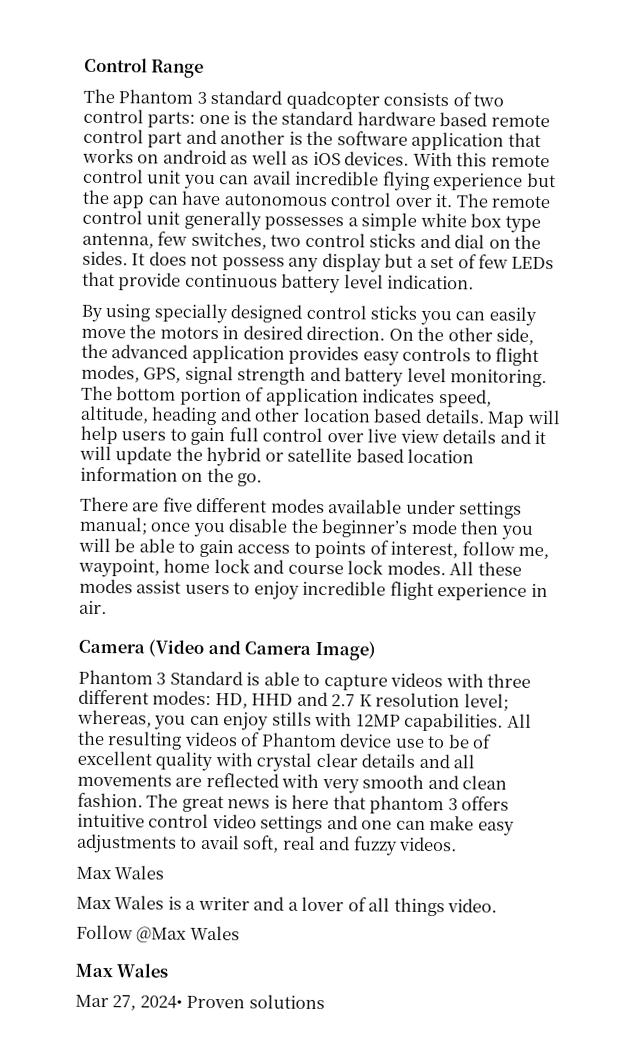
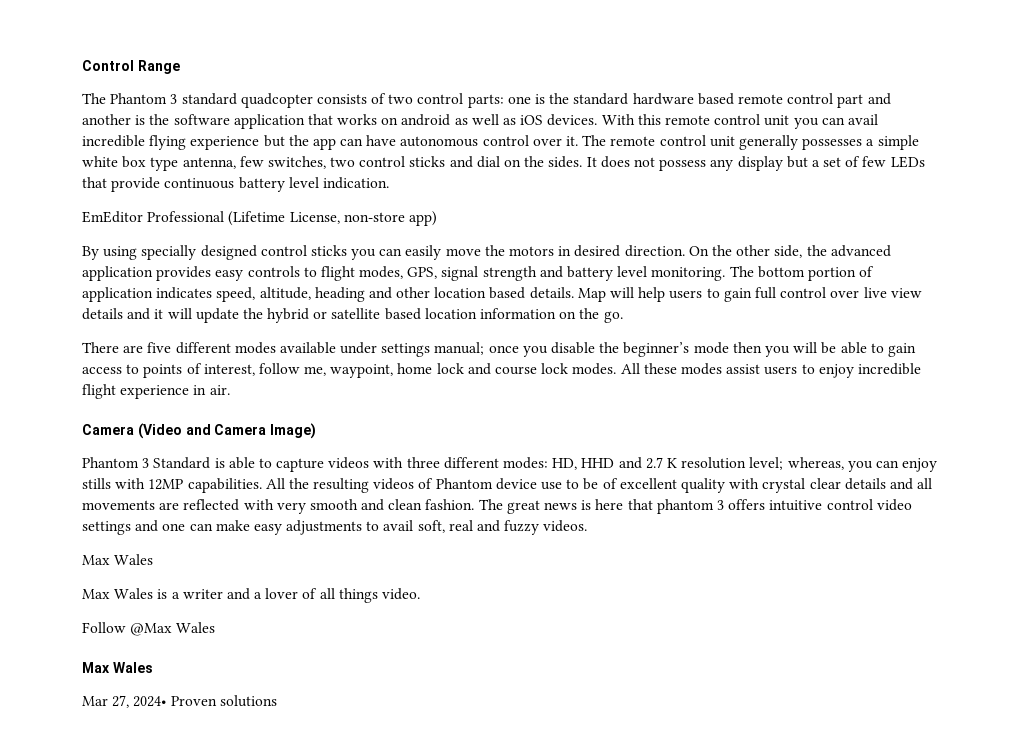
+ EmEditor Professional (Lifetime License, non-store app)

